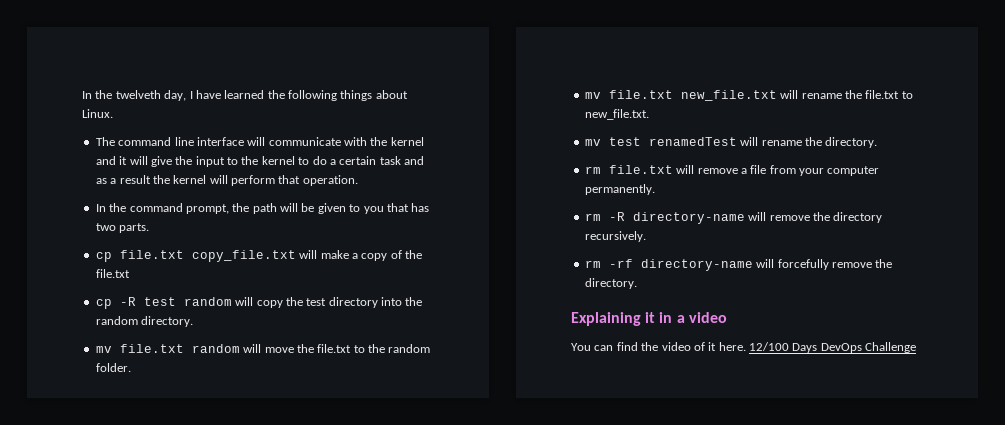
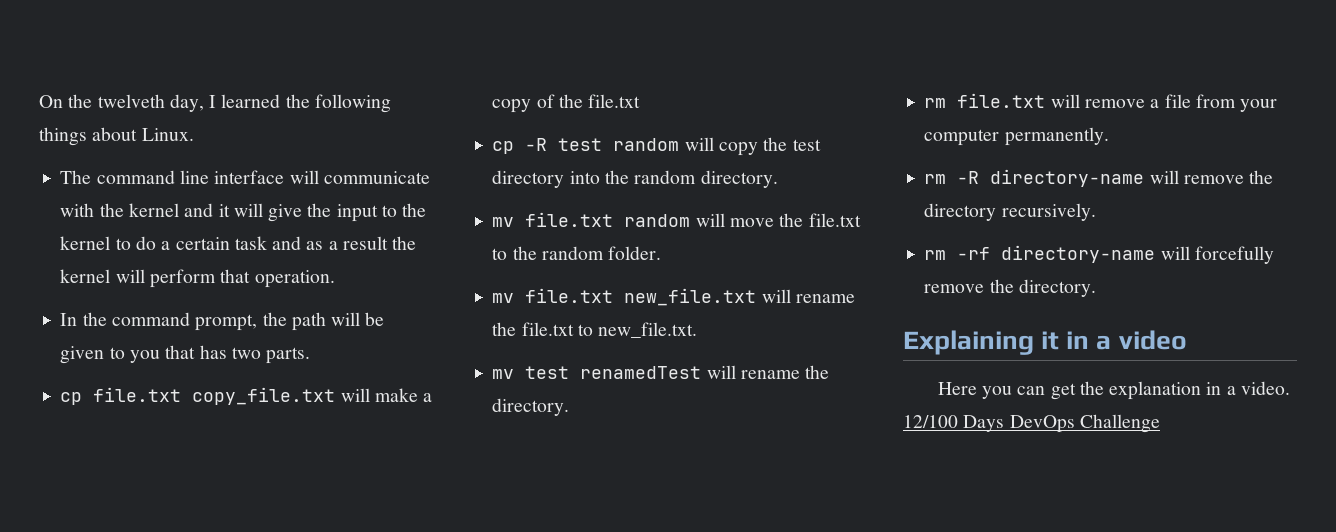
- In the twelveth day, I have learned the following things about Linux.
+ On the twelveth day, I learned the following things about Linux.
- You can find the video of it here.
+ Here you can get the explanation in a video.

